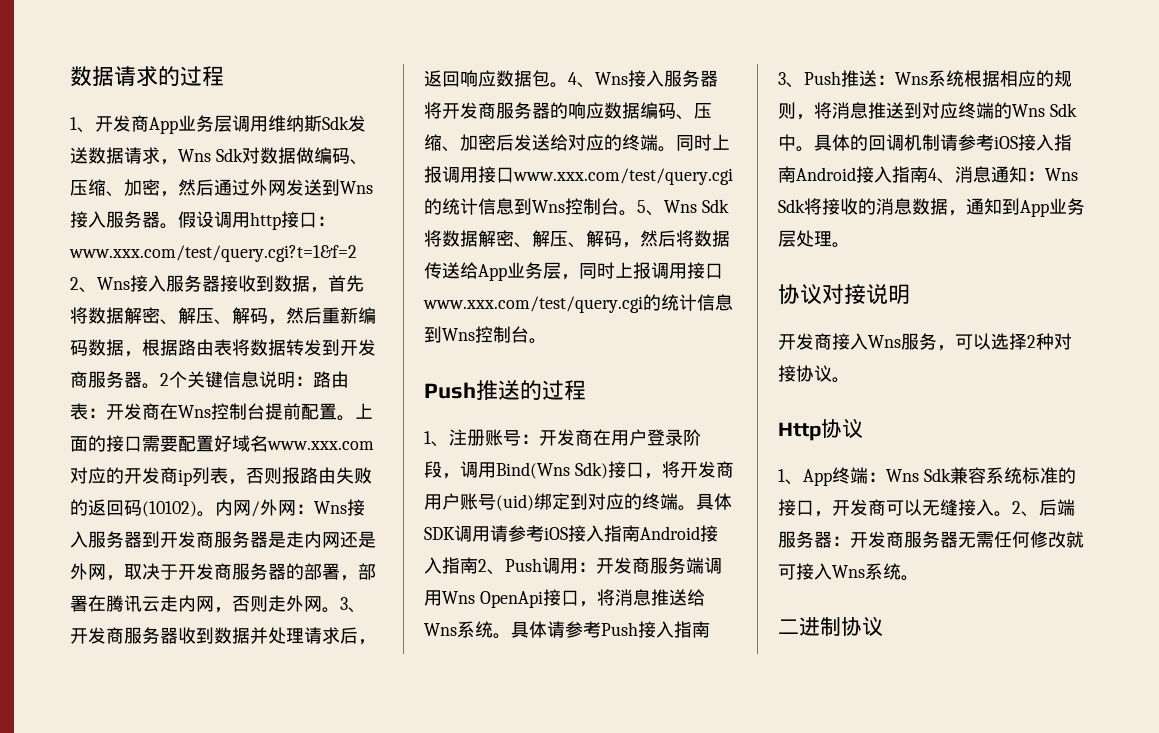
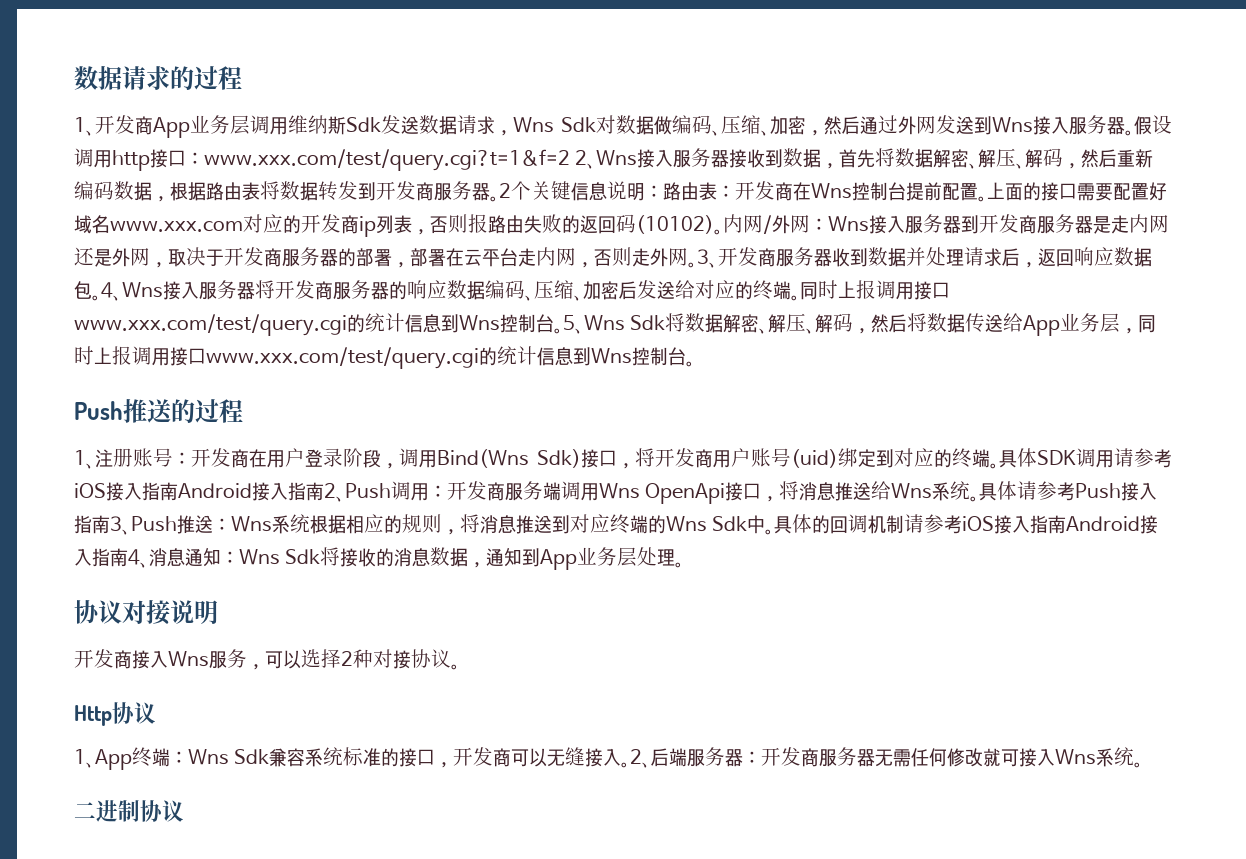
- 内网/外网：Wns接入服务器到开发商服务器是走内网还是外网，取决于开发商服务器的部署，部署在腾讯云走内网，否则走外网。
+ 内网/外网：Wns接入服务器到开发商服务器是走内网还是外网，取决于开发商服务器的部署，部署在云平台走内网，否则走外网。

